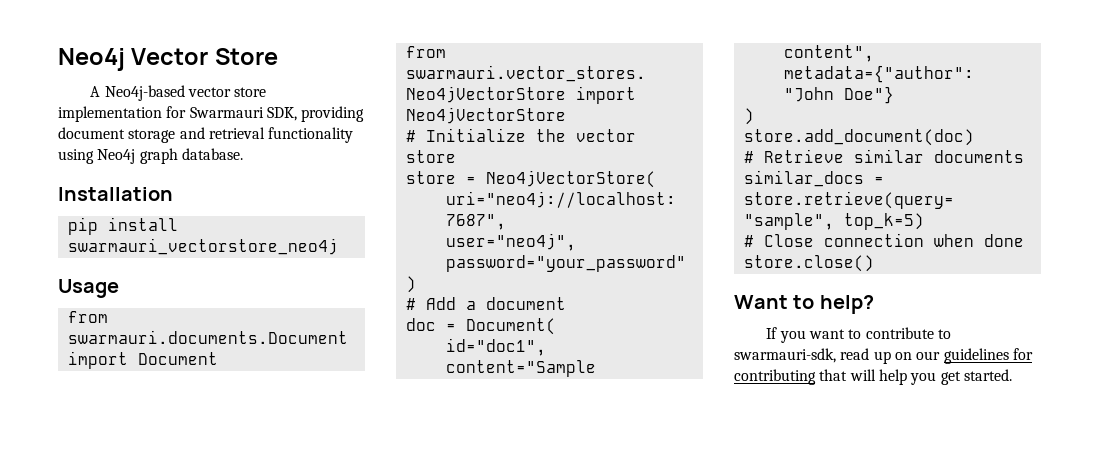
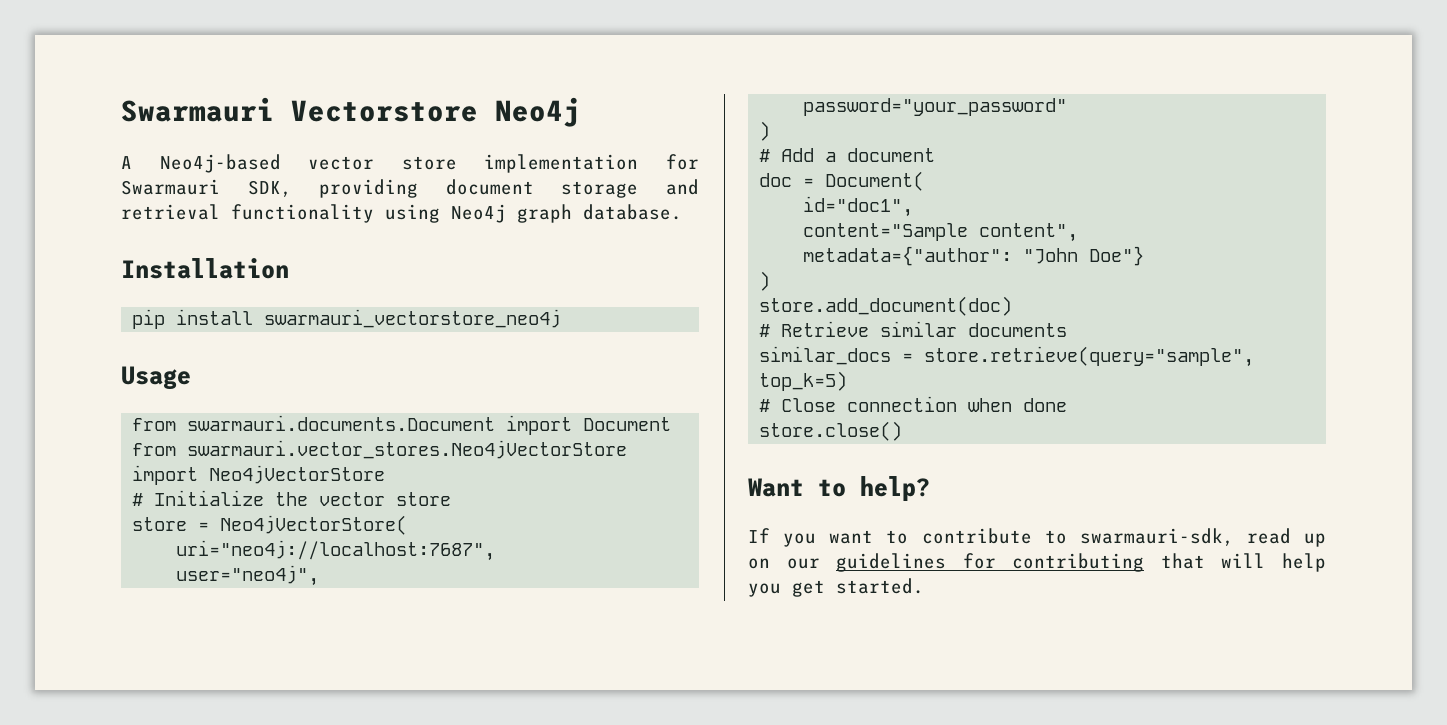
- Neo4j Vector Store
+ Swarmauri Vectorstore Neo4j

